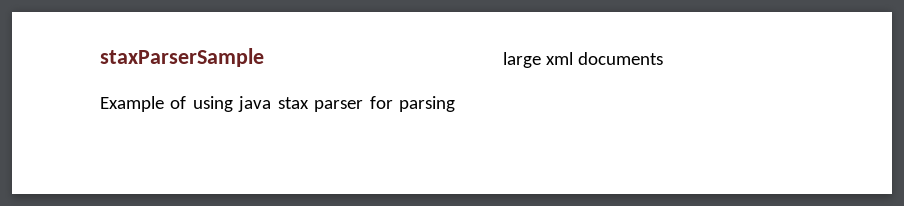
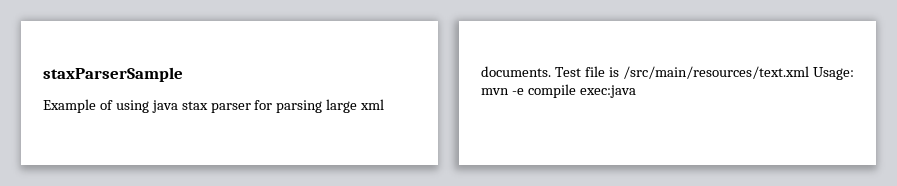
- Example of using java stax parser for parsing large xml documents
+ Example of using java stax parser for parsing large xml documents. Test file is /src/main/resources/text.xml Usage: mvn -e compile exec:java

